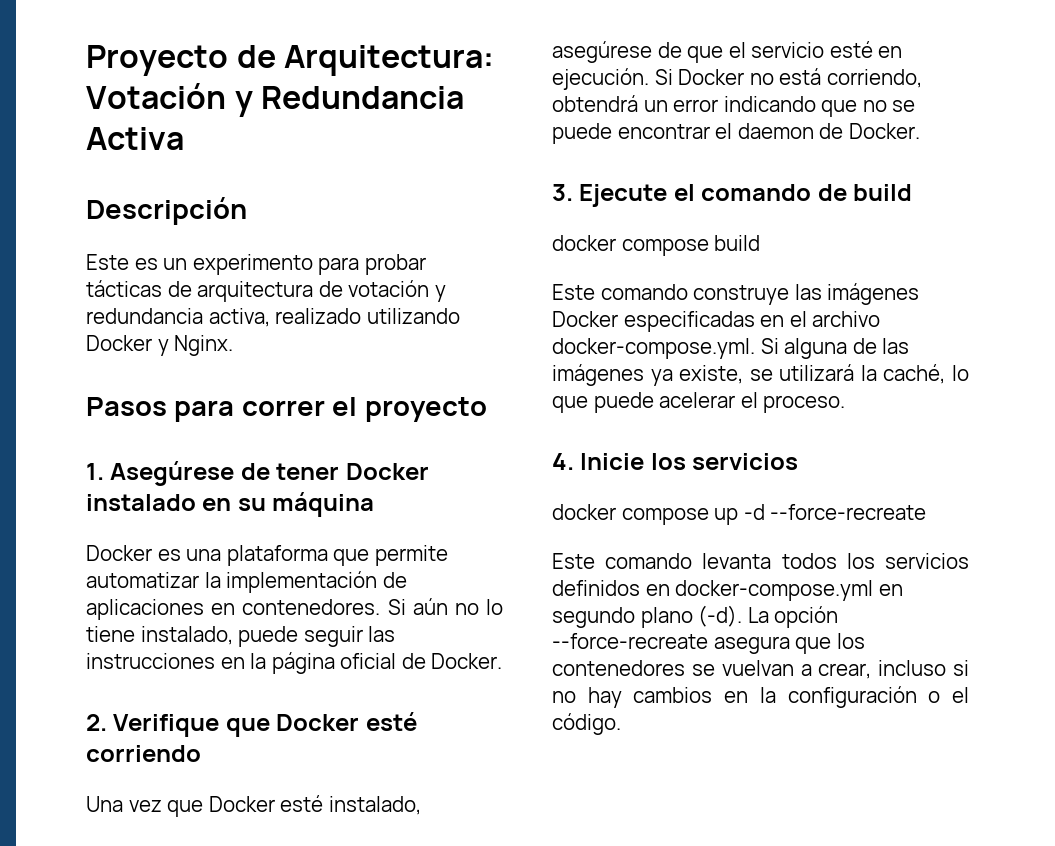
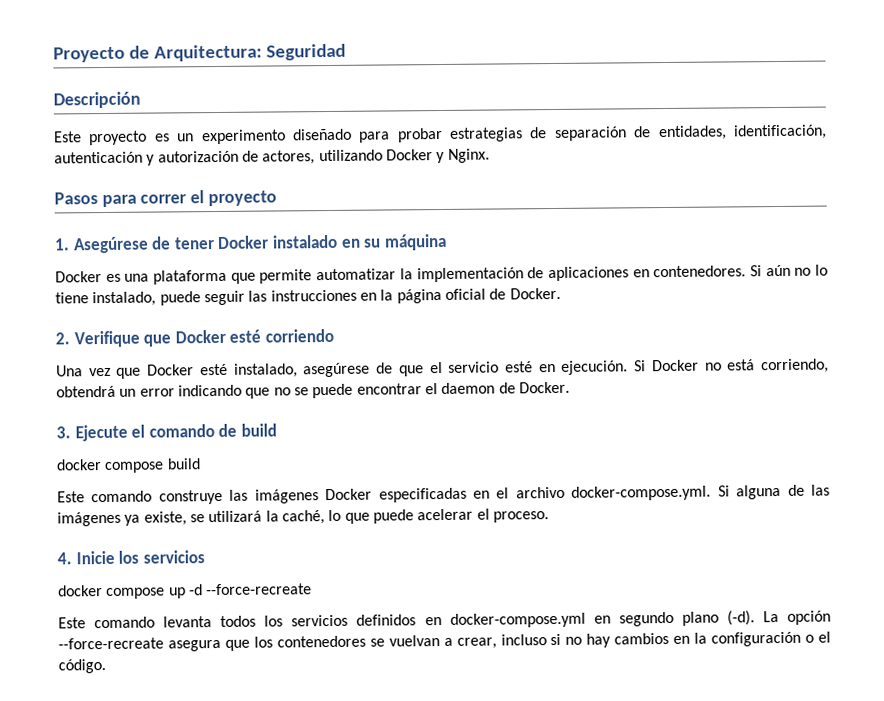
- Proyecto de Arquitectura: Votación y Redundancia Activa
+ Proyecto de Arquitectura: Seguridad
- Este es un experimento para probar tácticas de arquitectura de votación y redundancia activa, realizado utilizando Docker y Nginx.
+ Este proyecto es un experimento diseñado para probar estrategias de separación de entidades, identificación, autenticación y autorización de actores, utilizando Docker y Nginx.

